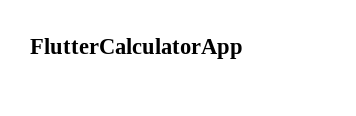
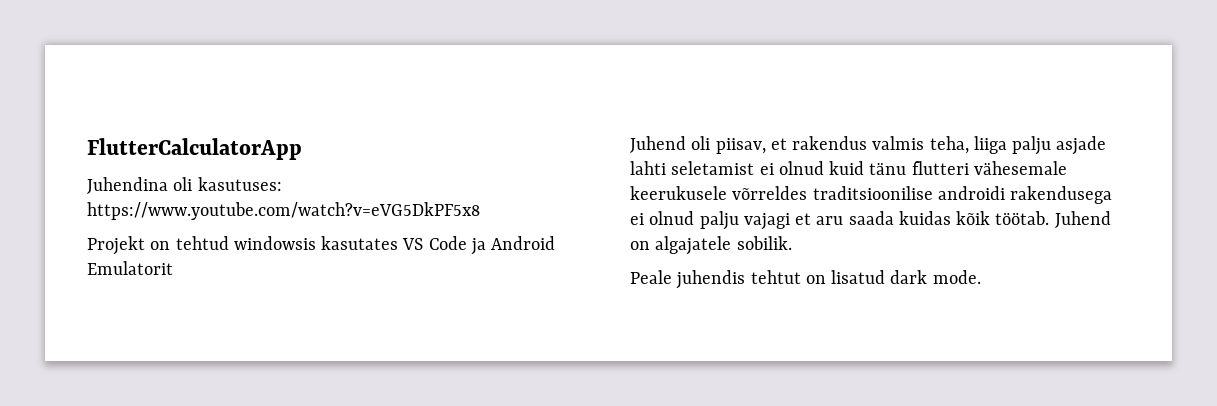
+ Juhendina oli kasutuses: https://www.youtube.com/watch?v=eVG5DkPF5x8
+ Projekt on tehtud windowsis kasutates VS Code ja Android Emulatorit
+ Juhend oli piisav, et rakendus valmis teha, liiga palju asjade lahti seletamist ei olnud kuid tänu flutteri vähesemale keerukusele võrreldes traditsioonilise androidi rakendusega ei olnud palju vajagi et aru saada kuidas kõik töötab. Juhend on algajatele sobilik.
+ Peale juhendis tehtut on lisatud dark mode.

